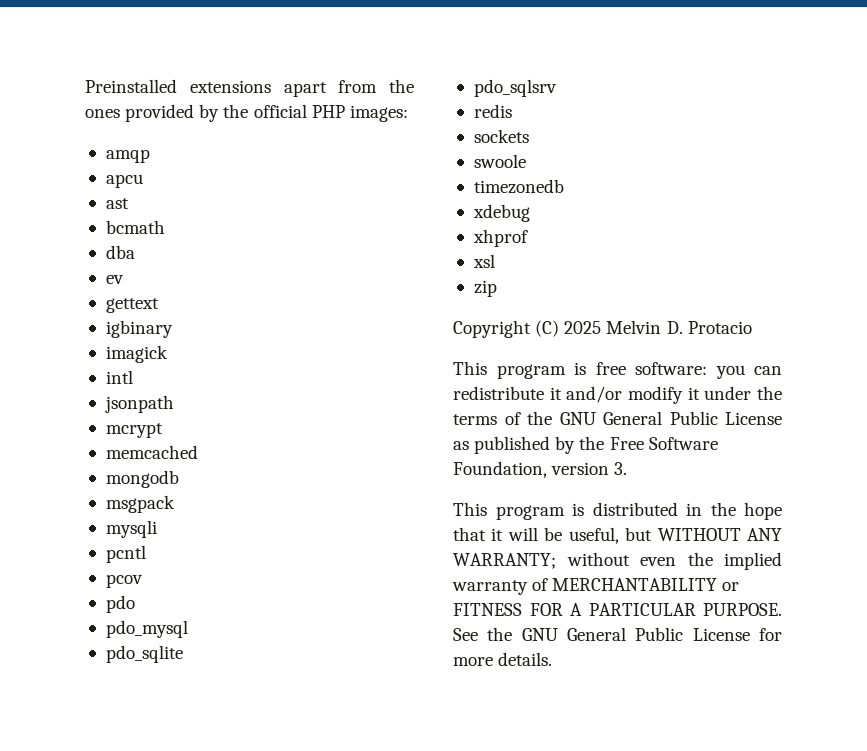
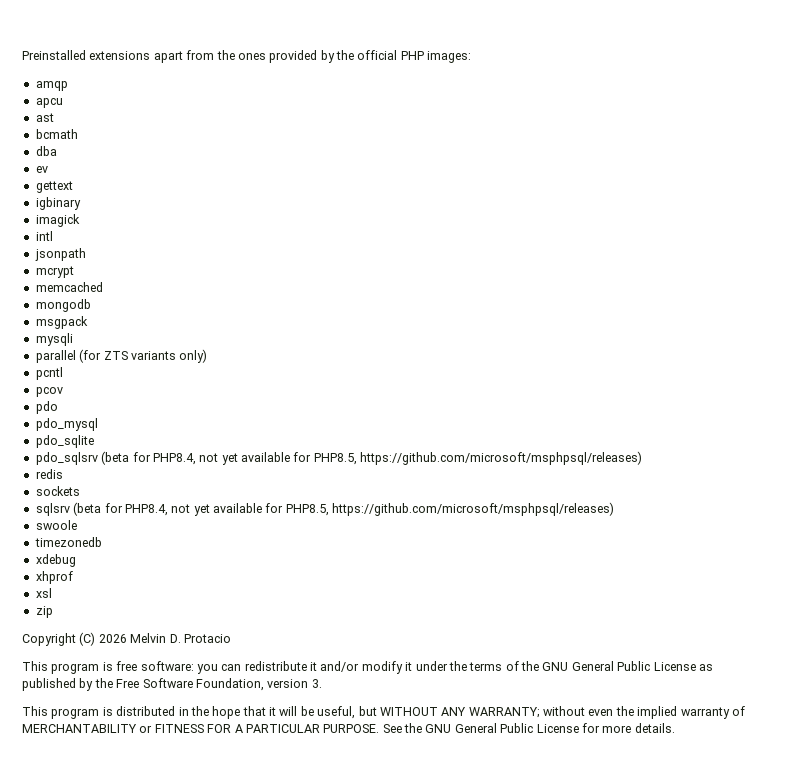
+ parallel (for ZTS variants only)
- pdo_sqlsrv
+ pdo_sqlsrv (beta for PHP8.4, not yet available for PHP8.5, https://github.com/microsoft/msphpsql/releases)
  redis
  sockets
+ sqlsrv (beta for PHP8.4, not yet available for PHP8.5, https://github.com/microsoft/msphpsql/releases)
- Copyright (C) 2025 Melvin D. Protacio
+ Copyright (C) 2026 Melvin D. Protacio

